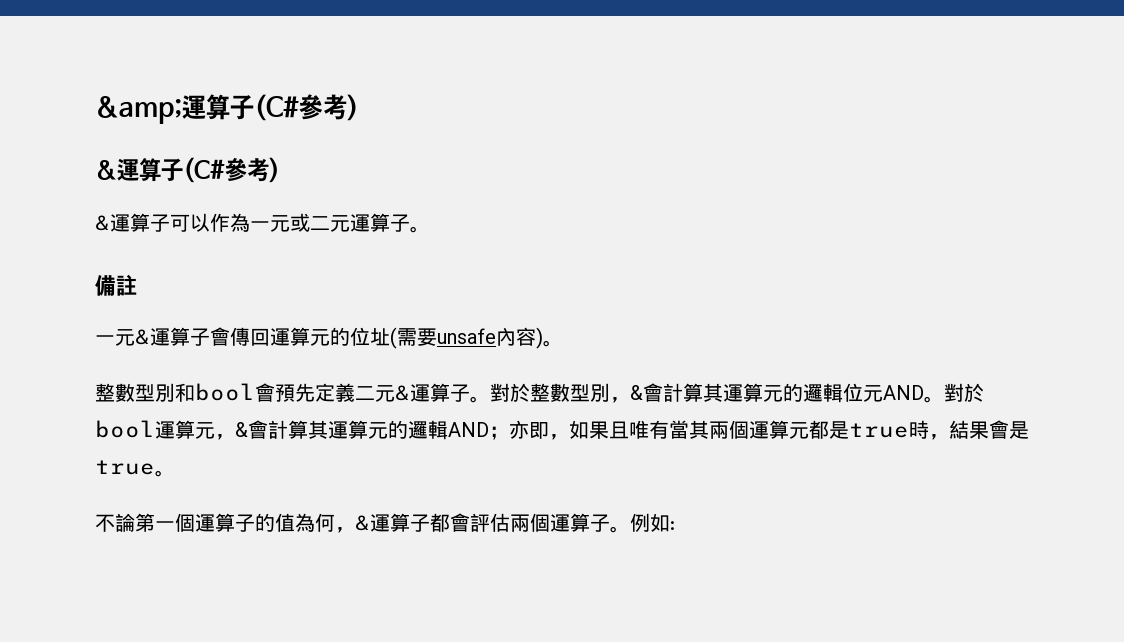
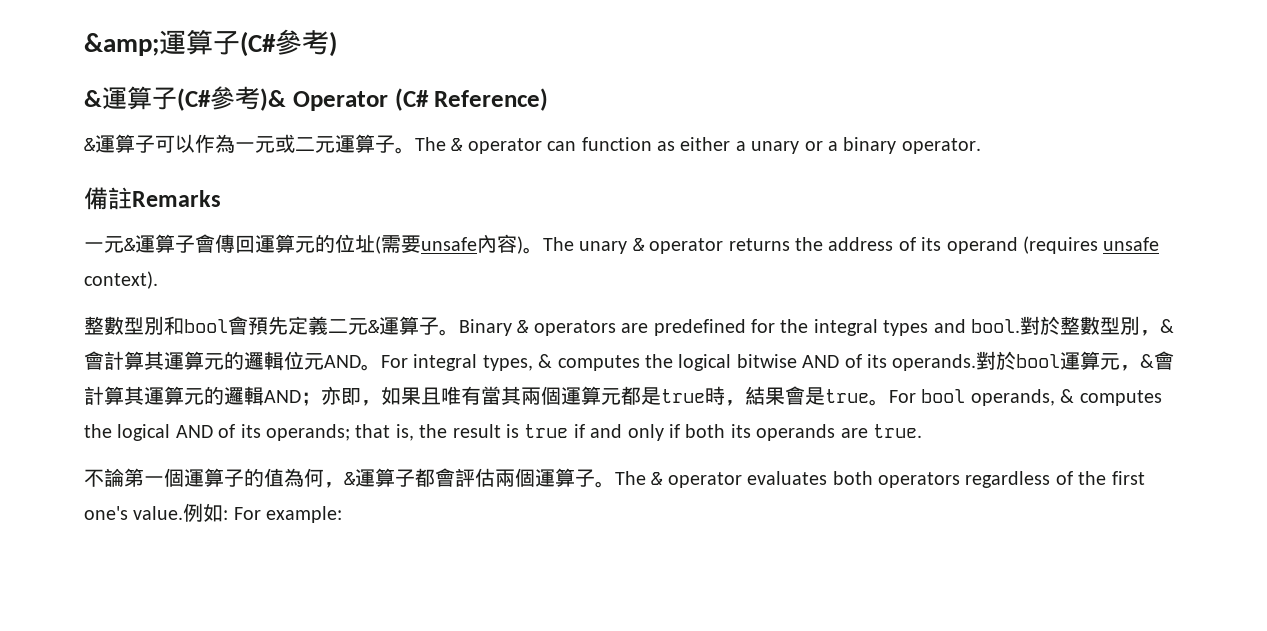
- &運算子(C#參考)
+ &運算子(C#參考)& Operator (C# Reference)
+ The & operator can function as either a unary or a binary operator.
- 備註
+ 備註Remarks
+ The unary & operator returns the address of its operand (requires unsafe context).
+ Binary & operators are predefined for the integral types and bool.
+ For integral types, & computes the logical bitwise AND of its operands.
+ For bool operands, & computes the logical AND of its operands; that is, the result is true if and only if both its operands are true.
- 例如:
+ The & operator evaluates both operators regardless of the first one's value.例如: For example:

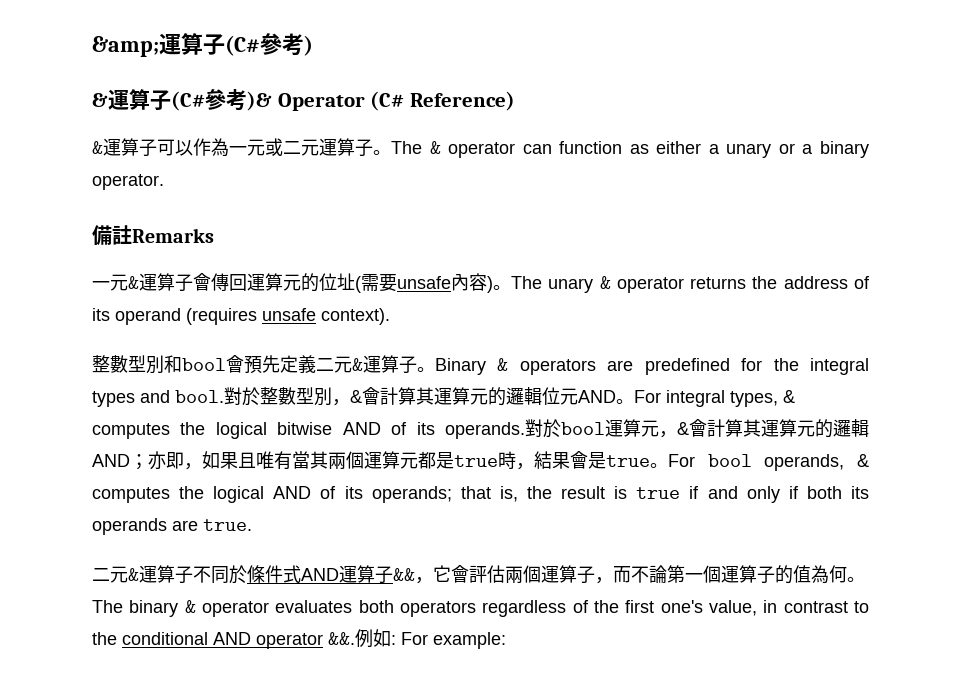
- 不論第一個運算子的值為何，&運算子都會評估兩個運算子。The & operator evaluates both operators regardless of the first one's value.
+ 二元&運算子不同於條件式AND運算子&&，它會評估兩個運算子，而不論第一個運算子的值為何。The binary & operator evaluates both operators regardless of the first one's value, in contrast to the conditional AND operator &&.

